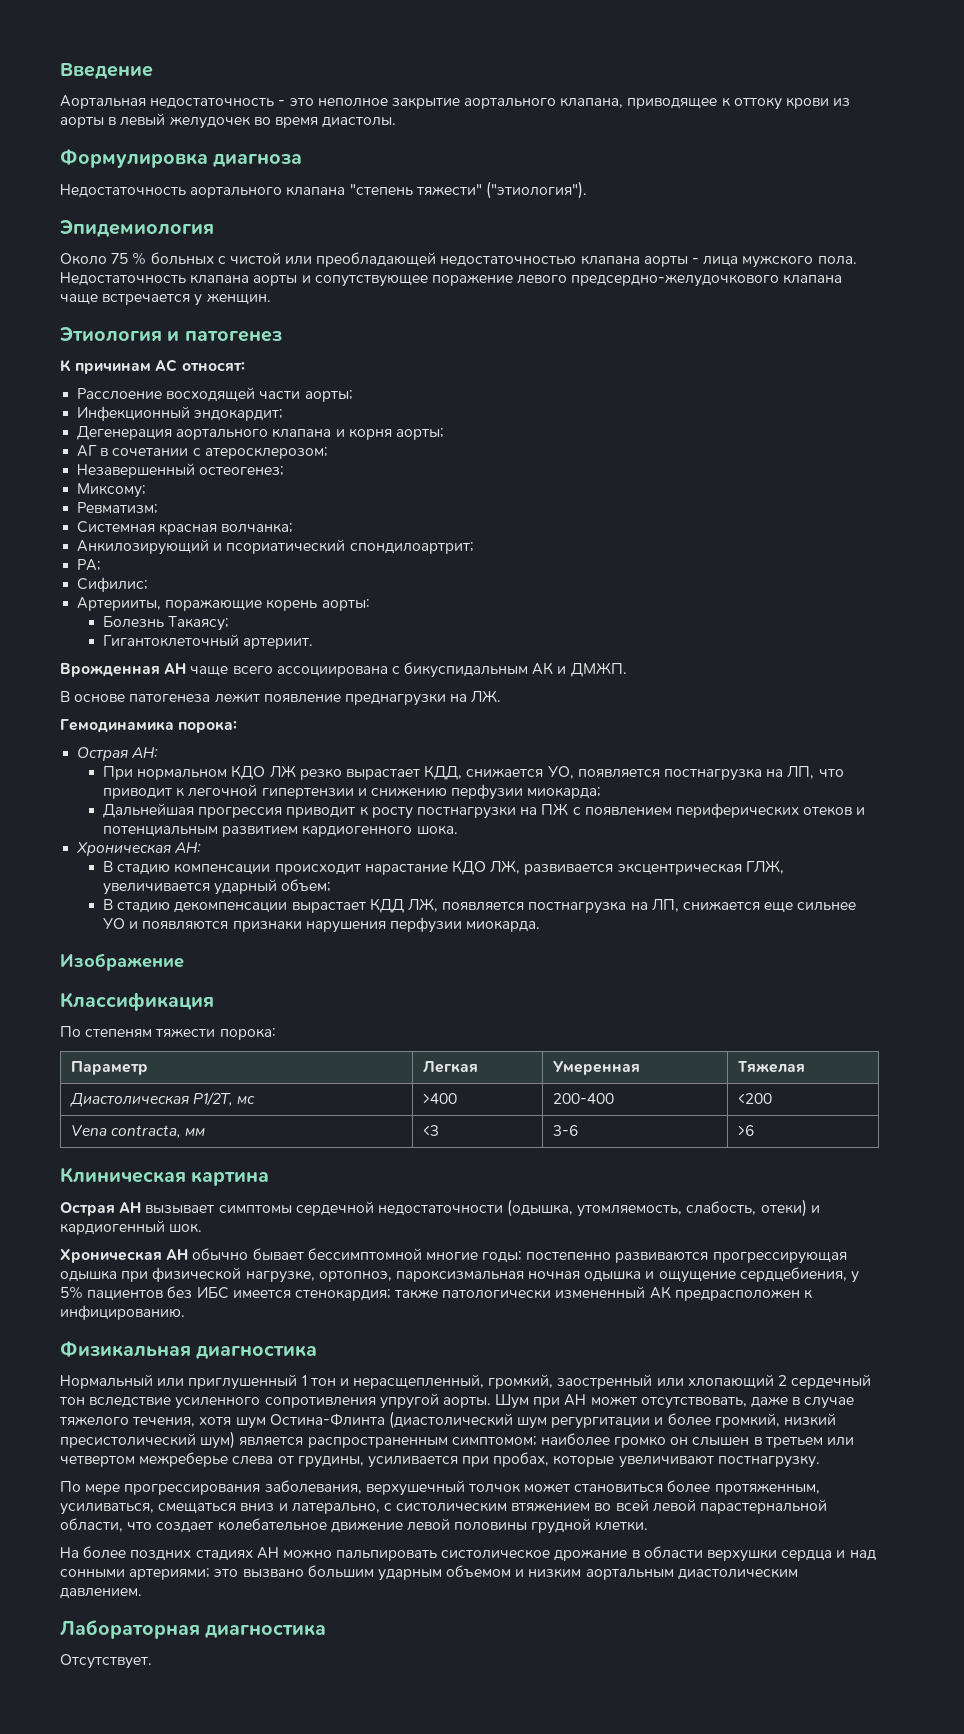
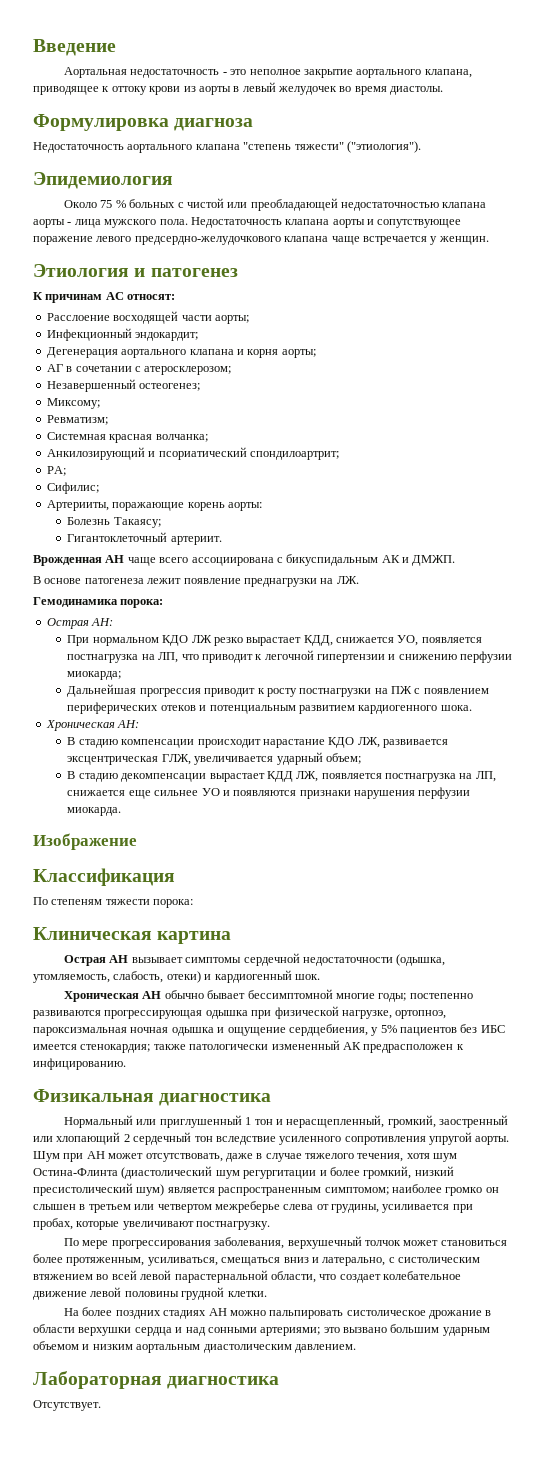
- Параметр | Легкая | Умеренная | Тяжелая
- Диастолическая Р1/2Т, мс | >400 | 200-400 | <200
- Vena contracta, мм | <3 | 3-6 | >6

